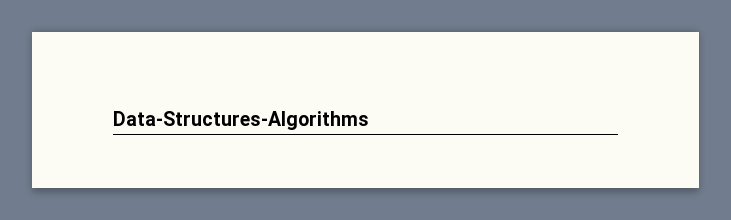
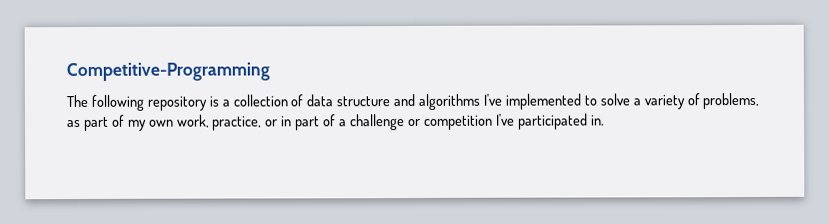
- Data-Structures-Algorithms
+ Competitive-Programming
+ The following repository is a collection of data structure and algorithms I've implemented to solve a variety of problems, as part of my own work, practice, or in part of a challenge or competition I've participated in.

